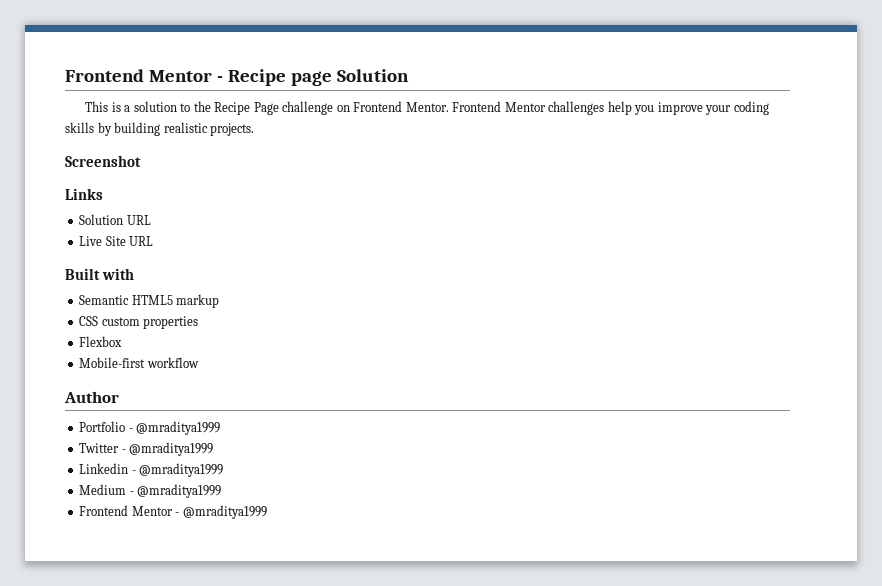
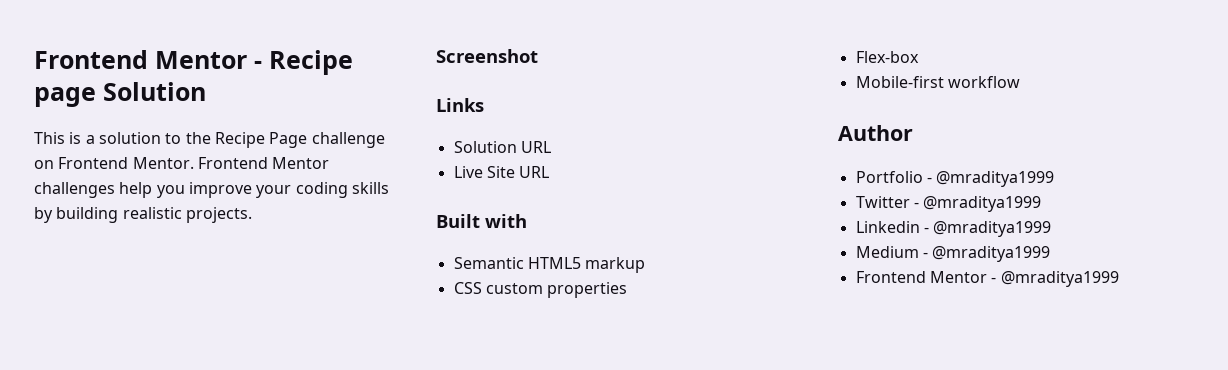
- Flexbox
+ Flex-box

